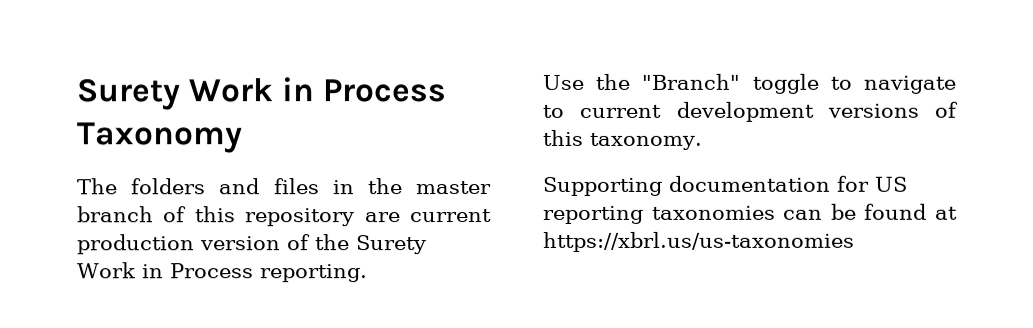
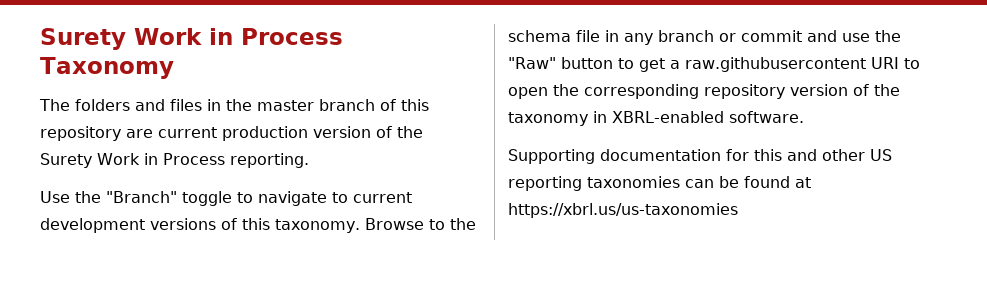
+ Browse to the schema file in any branch or commit and use the "Raw" button to get a raw.githubusercontent URI to open the corresponding repository version of the taxonomy in XBRL-enabled software.
- Supporting documentation for US reporting taxonomies can be found at https://xbrl.us/us-taxonomies
+ Supporting documentation for this and other US reporting taxonomies can be found at https://xbrl.us/us-taxonomies

